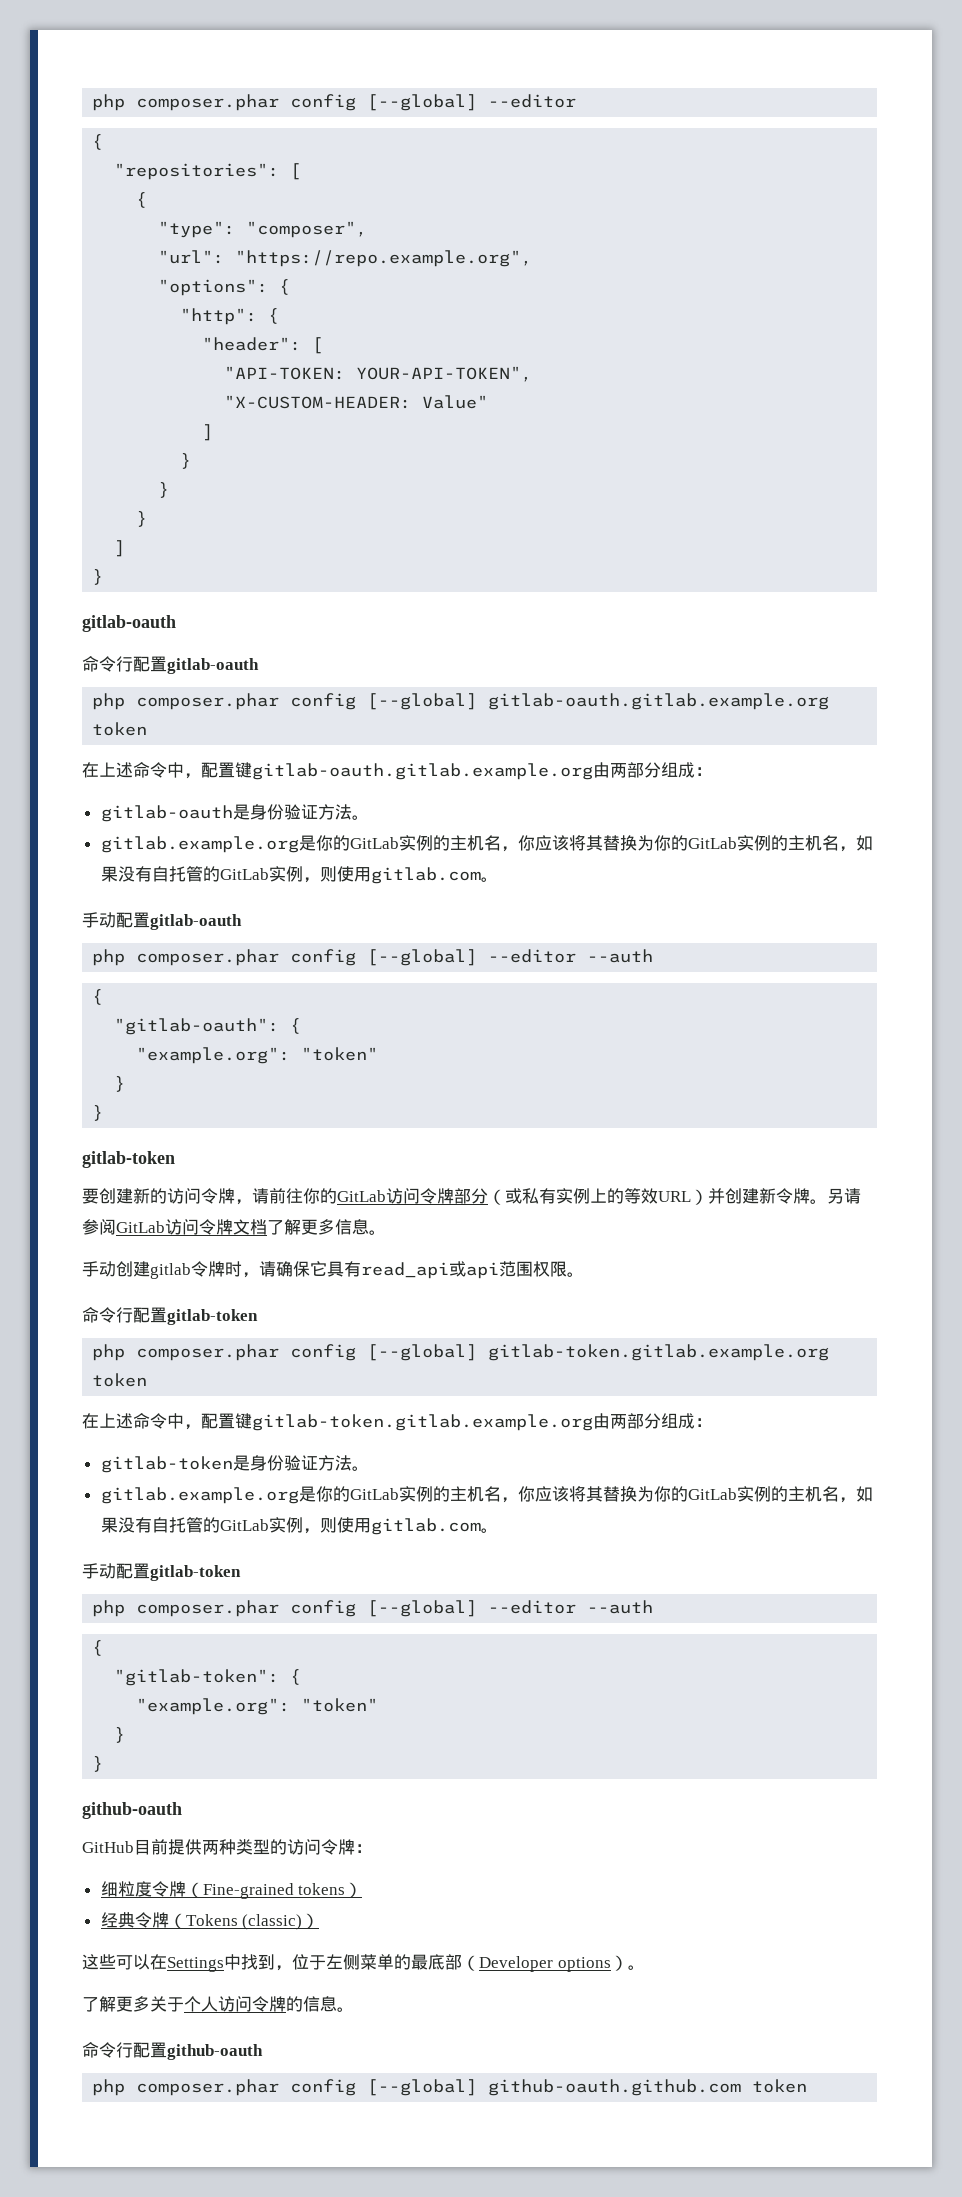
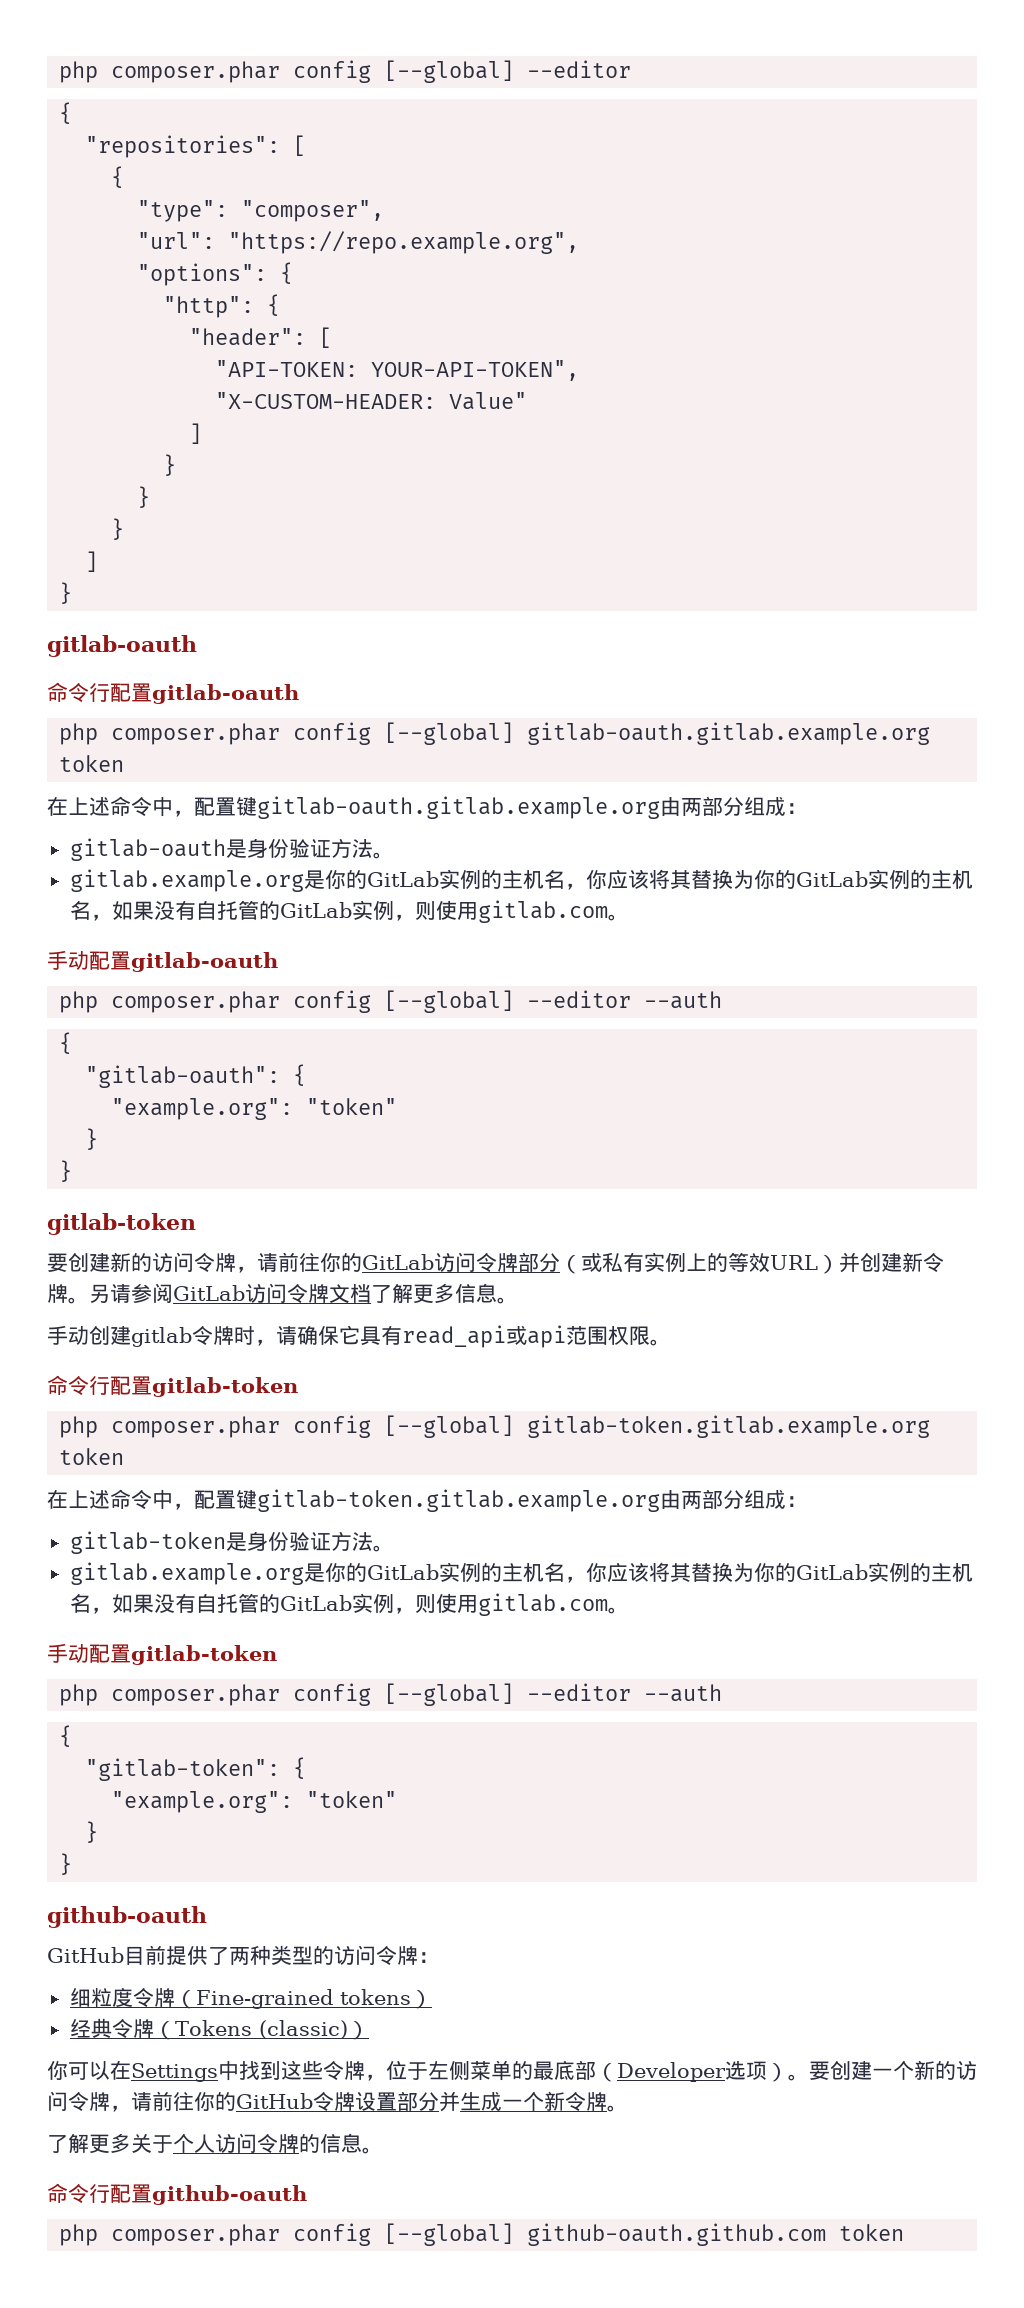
- GitHub目前提供两种类型的访问令牌：
+ GitHub目前提供了两种类型的访问令牌：
- 这些可以在Settings中找到，位于左侧菜单的最底部（Developer options）。
+ 你可以在Settings中找到这些令牌，位于左侧菜单的最底部（Developer选项）。要创建一个新的访问令牌，请前往你的GitHub令牌设置部分并生成一个新令牌。

